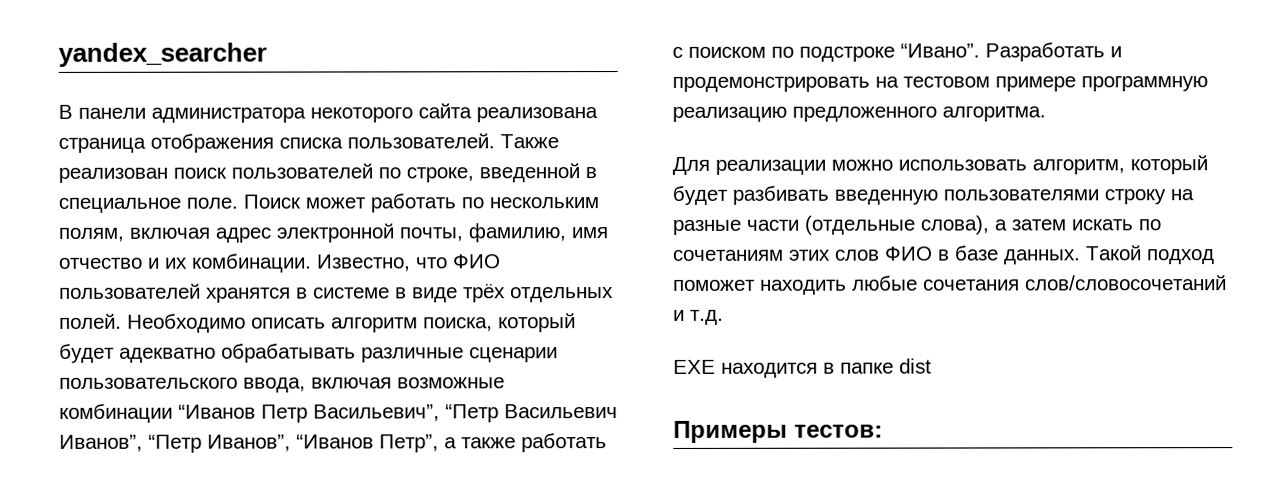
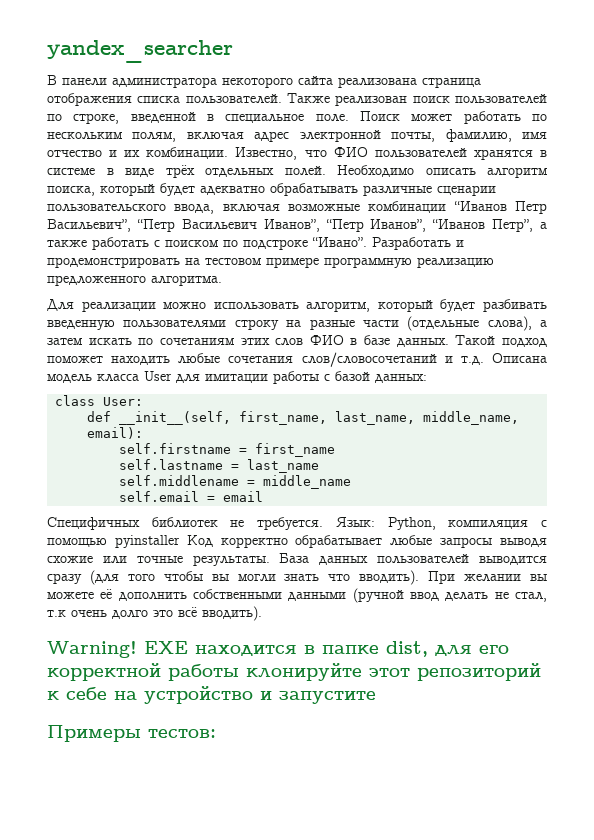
- Такой подход поможет находить любые сочетания слов/словосочетаний и т.д.
- EXE находится в папке dist
+ Такой подход поможет находить любые сочетания слов/словосочетаний и т.д. Описана модель класса User для имитации работы с базой данных:
+ class User:
+ def __init__(self, first_name, last_name, middle_name, email):
+ self.firstname = first_name
+ self.lastname = last_name
+ self.middlename = middle_name
+ self.email = email
+ Специфичных библиотек не требуется. Язык: Python, компиляция с помощью pyinstaller Код корректно обрабатывает любые запросы выводя схожие или точные результаты. База данных пользователей выводится сразу (для того чтобы вы могли знать что вводить). При желании вы можете её дополнить собственными данными (ручной ввод делать не стал, т.к очень долго это всё вводить).
+ Warning! EXE находится в папке dist, для его корректной работы клонируйте этот репозиторий к себе на устройство и запустите

